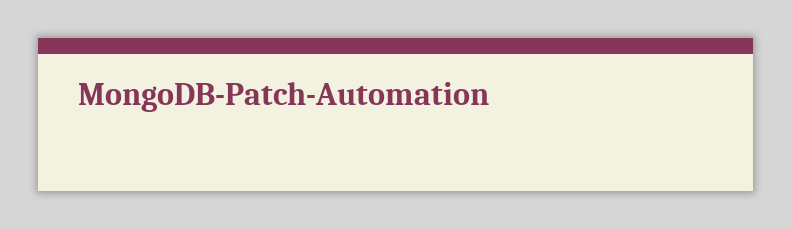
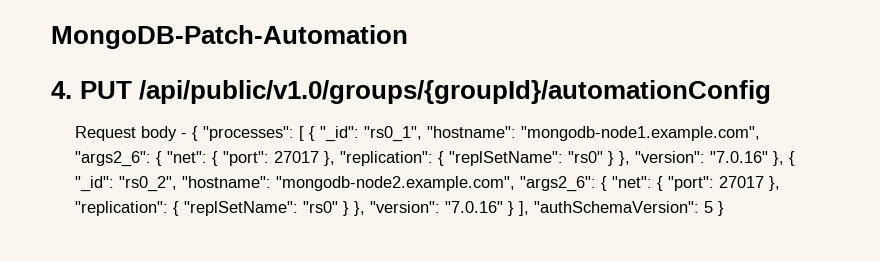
+ 4. PUT /api/public/v1.0/groups/{groupId}/automationConfig
+ Request body - { "processes": [ { "_id": "rs0_1", "hostname": "mongodb-node1.example.com", "args2_6": { "net": { "port": 27017 }, "replication": { "replSetName": "rs0" } }, "version": "7.0.16" }, { "_id": "rs0_2", "hostname": "mongodb-node2.example.com", "args2_6": { "net": { "port": 27017 }, "replication": { "replSetName": "rs0" } }, "version": "7.0.16" } ], "authSchemaVersion": 5 }

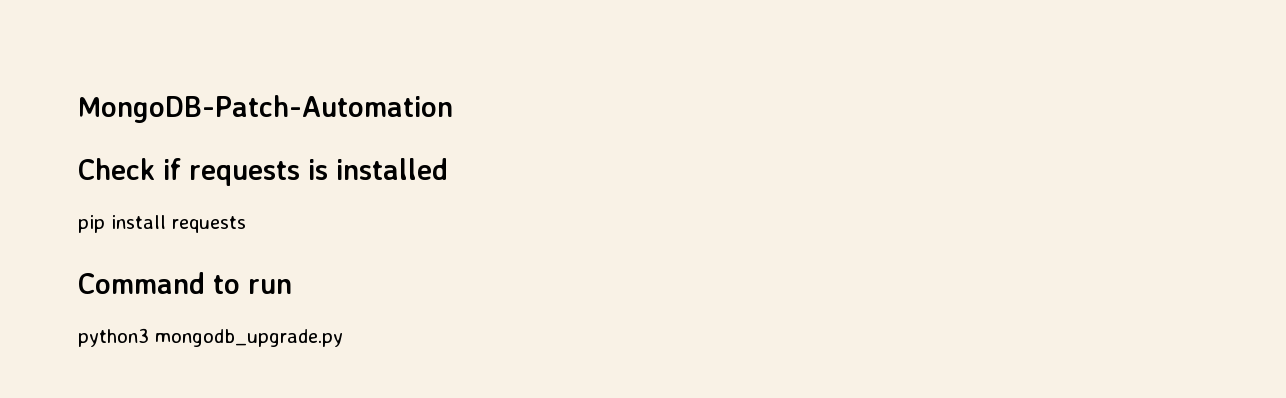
- 4. PUT /api/public/v1.0/groups/{groupId}/automationConfig
- Request body - { "processes": [ { "_id": "rs0_1", "hostname": "mongodb-node1.example.com", "args2_6": { "net": { "port": 27017 }, "replication": { "replSetName": "rs0" } }, "version": "7.0.16" }, { "_id": "rs0_2", "hostname": "mongodb-node2.example.com", "args2_6": { "net": { "port": 27017 }, "replication": { "replSetName": "rs0" } }, "version": "7.0.16" } ], "authSchemaVersion": 5 }
+ Check if requests is installed
+ pip install requests
+ Command to run
+ python3 mongodb_upgrade.py

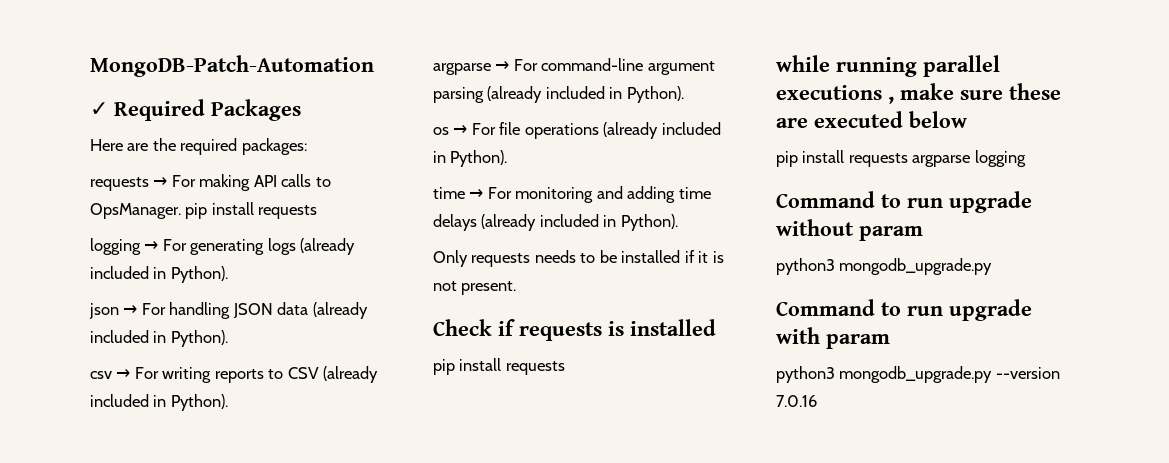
+ ✓ Required Packages
+ Here are the required packages:
+ requests → For making API calls to OpsManager. pip install requests
+ logging → For generating logs (already included in Python).
+ json → For handling JSON data (already included in Python).
+ csv → For writing reports to CSV (already included in Python).
+ argparse → For command-line argument parsing (already included in Python).
+ os → For file operations (already included in Python).
+ time → For monitoring and adding time delays (already included in Python).
+ Only requests needs to be installed if it is not present.
- Command to run
+ while running parallel executions , make sure these are executed below
+ pip install requests argparse logging
+ Command to run upgrade without param
  python3 mongodb_upgrade.py
+ Command to run upgrade with param
+ python3 mongodb_upgrade.py --version 7.0.16

